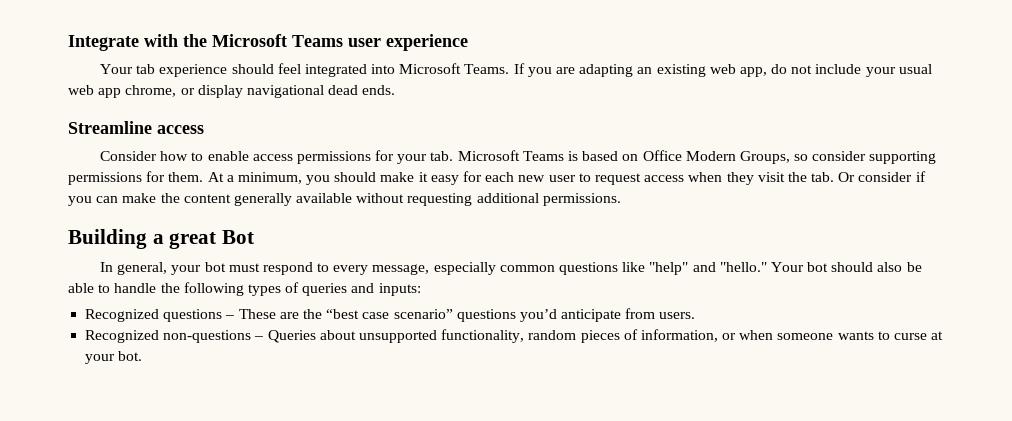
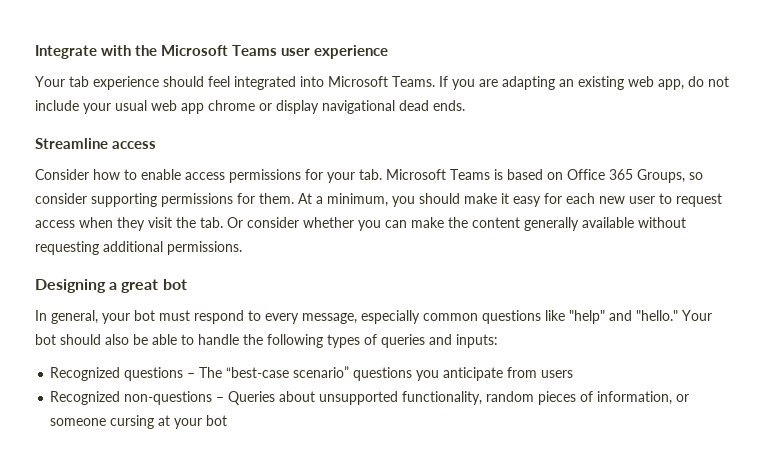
- If you are adapting an existing web app, do not include your usual web app chrome, or display navigational dead ends.
+ If you are adapting an existing web app, do not include your usual web app chrome or display navigational dead ends.
- Consider how to enable access permissions for your tab. Microsoft Teams is based on Office Modern Groups, so consider supporting permissions for them.
+ Consider how to enable access permissions for your tab. Microsoft Teams is based on Office 365 Groups, so consider supporting permissions for them.
- At a minimum, you should make it easy for each new user to request access when they visit the tab. Or consider if you can make the content generally available without requesting additional permissions.
+ At a minimum, you should make it easy for each new user to request access when they visit the tab. Or consider whether you can make the content generally available without requesting additional permissions.
- Building a great Bot
+ Designing a great bot
- Recognized questions – These are the “best case scenario” questions you’d anticipate from users.
+ Recognized questions – The “best-case scenario” questions you anticipate from users
- Recognized non-questions – Queries about unsupported functionality, random pieces of information, or when someone wants to curse at your bot.
+ Recognized non-questions – Queries about unsupported functionality, random pieces of information, or someone cursing at your bot

